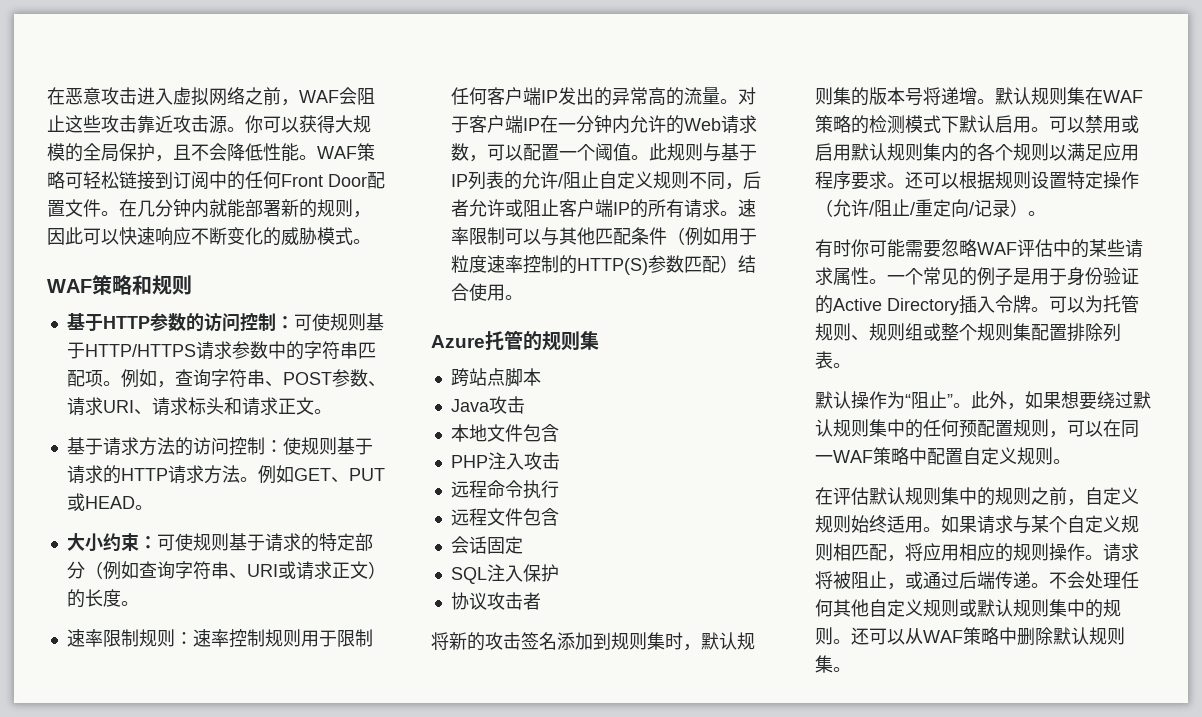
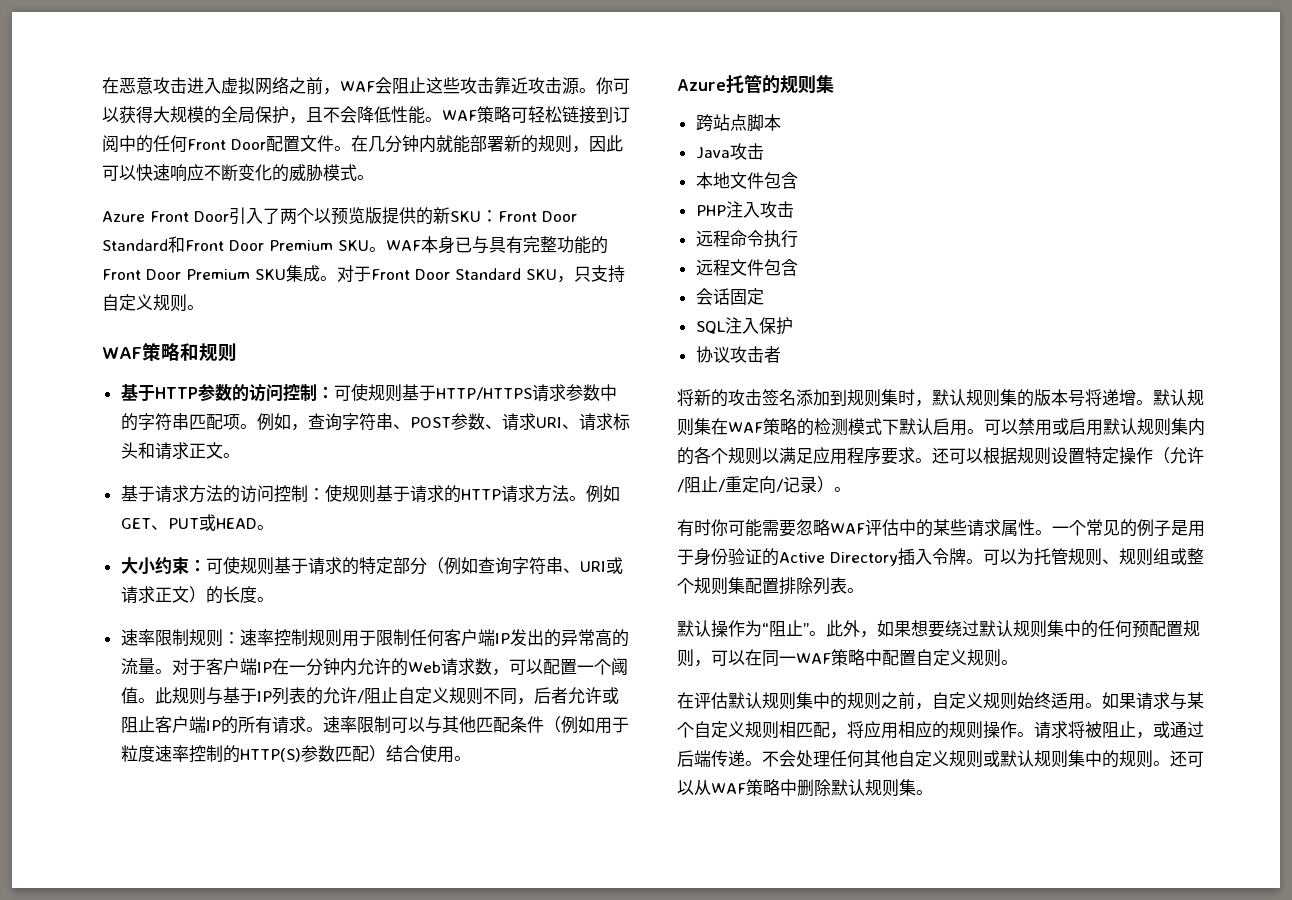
+ Azure Front Door引入了两个以预览版提供的新SKU：Front Door Standard和Front Door Premium SKU。WAF本身已与具有完整功能的Front Door Premium SKU集成。对于Front Door Standard SKU，只支持自定义规则。

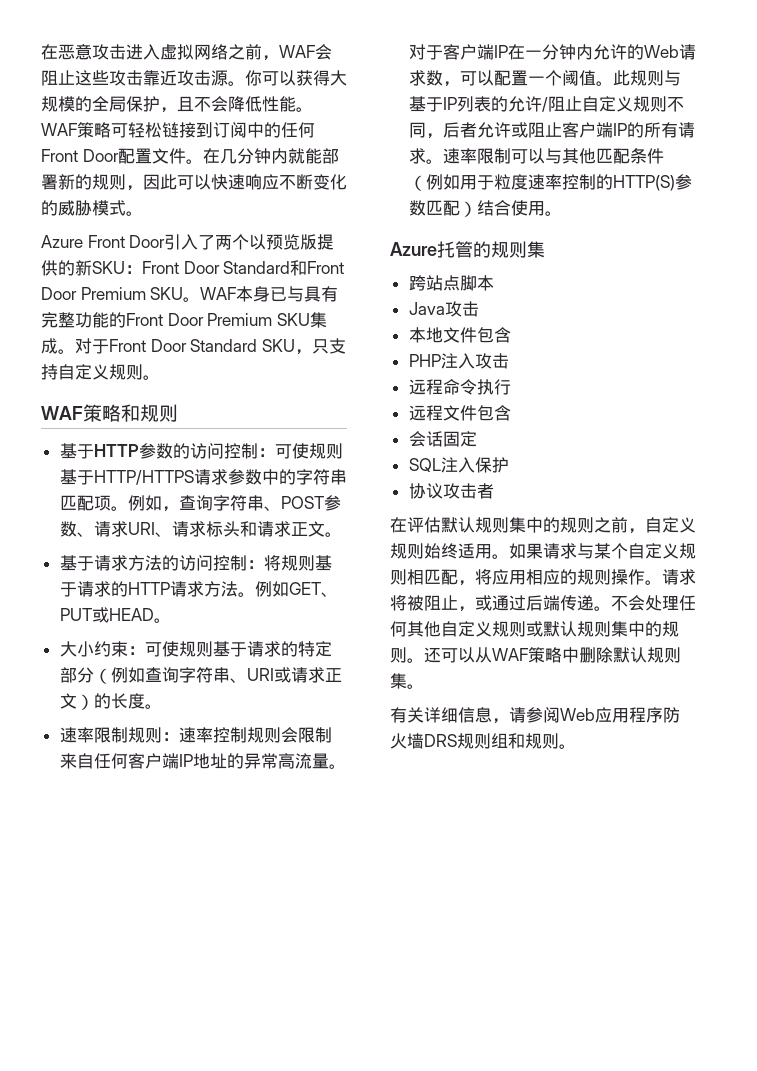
- 基于请求方法的访问控制：使规则基于请求的HTTP请求方法。
+ 基于请求方法的访问控制：将规则基于请求的HTTP请求方法。
- 速率限制规则：速率控制规则用于限制任何客户端IP发出的异常高的流量。
+ 速率限制规则：速率控制规则会限制来自任何客户端IP地址的异常高流量。
- 将新的攻击签名添加到规则集时，默认规则集的版本号将递增。默认规则集在WAF策略的检测模式下默认启用。可以禁用或启用默认规则集内的各个规则以满足应用程序要求。还可以根据规则设置特定操作（允许/阻止/重定向/记录）。
- 有时你可能需要忽略WAF评估中的某些请求属性。一个常见的例子是用于身份验证的Active Directory插入令牌。可以为托管规则、规则组或整个规则集配置排除列表。
- 默认操作为“阻止”。此外，如果想要绕过默认规则集中的任何预配置规则，可以在同一WAF策略中配置自定义规则。
+ 有关详细信息，请参阅Web应用程序防火墙DRS规则组和规则。

